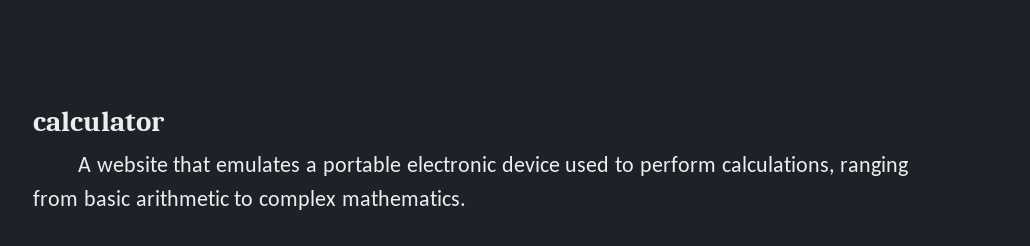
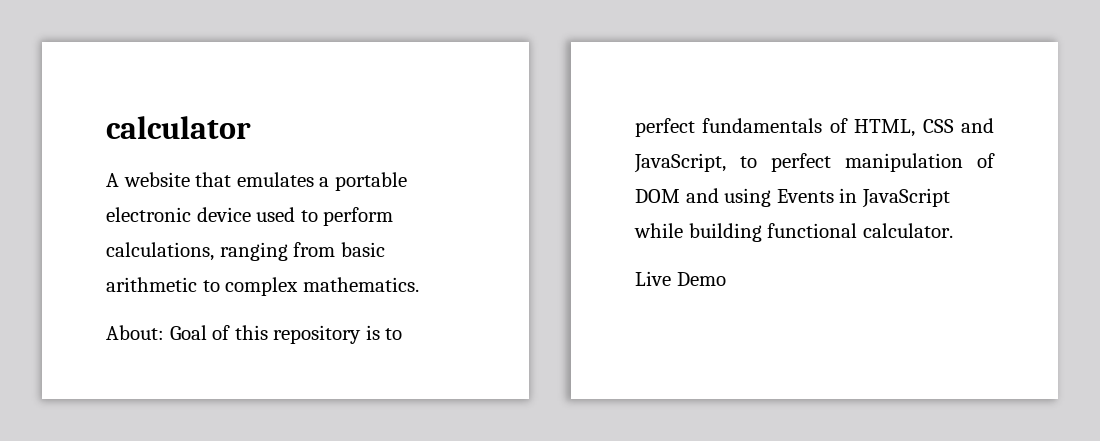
+ About: Goal of this repository is to perfect fundamentals of HTML, CSS and JavaScript, to perfect manipulation of DOM and using Events in JavaScript while building functional calculator.
+ Live Demo

